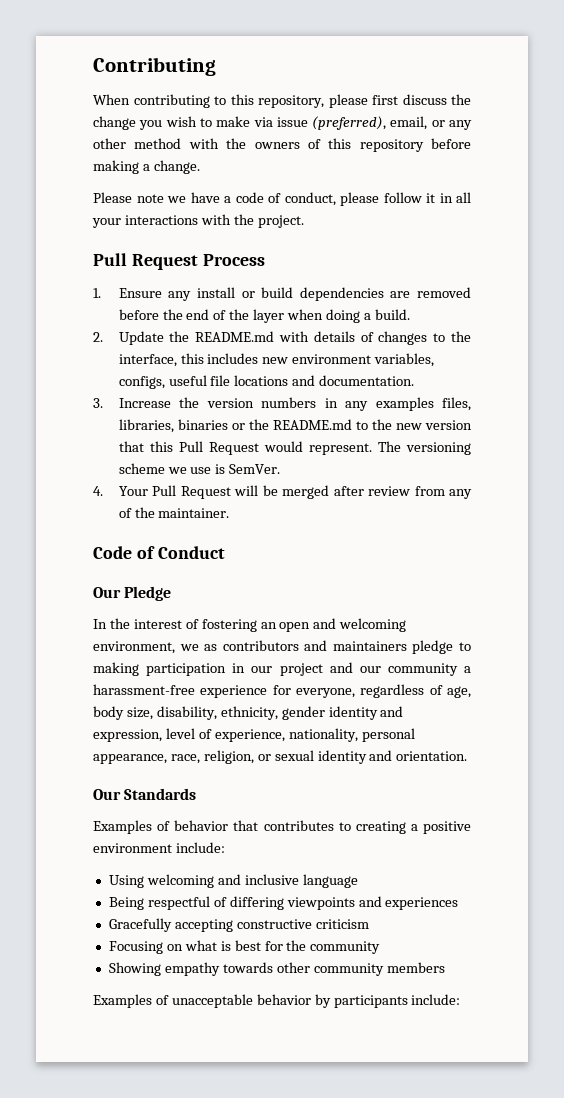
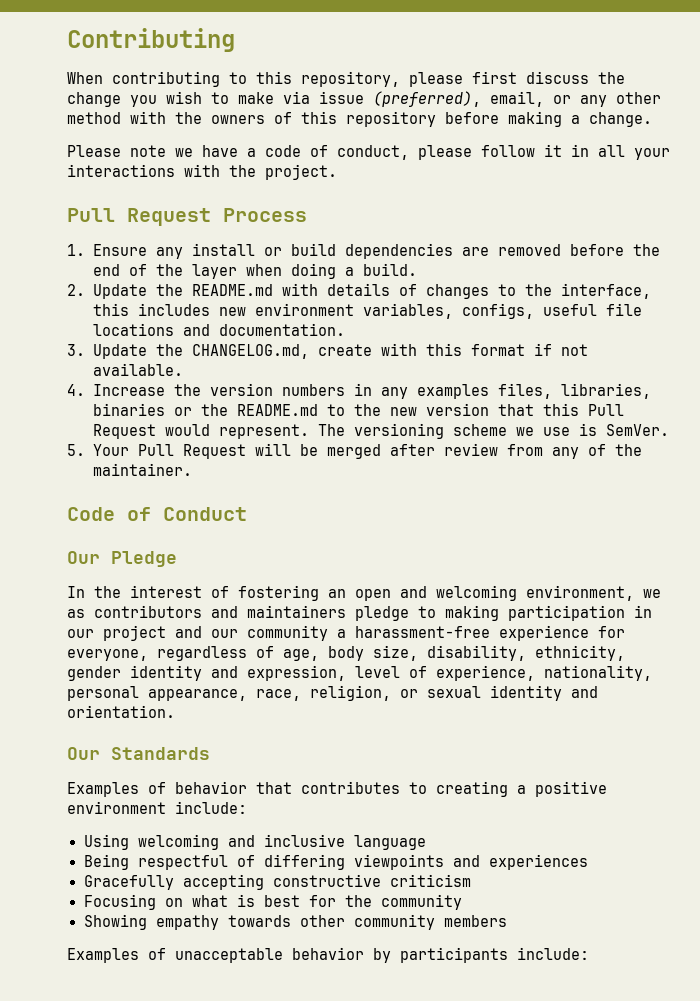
- 3. Increase the version numbers in any examples files, libraries, binaries or the README.md to the new version that this Pull Request would represent.
+ 3. Update the CHANGELOG.md, create with this format if not available.
+ 4. Increase the version numbers in any examples files, libraries, binaries or the README.md to the new version that this Pull Request would represent.
- 4. Your Pull Request will be merged after review from any of the maintainer.
+ 5. Your Pull Request will be merged after review from any of the maintainer.

